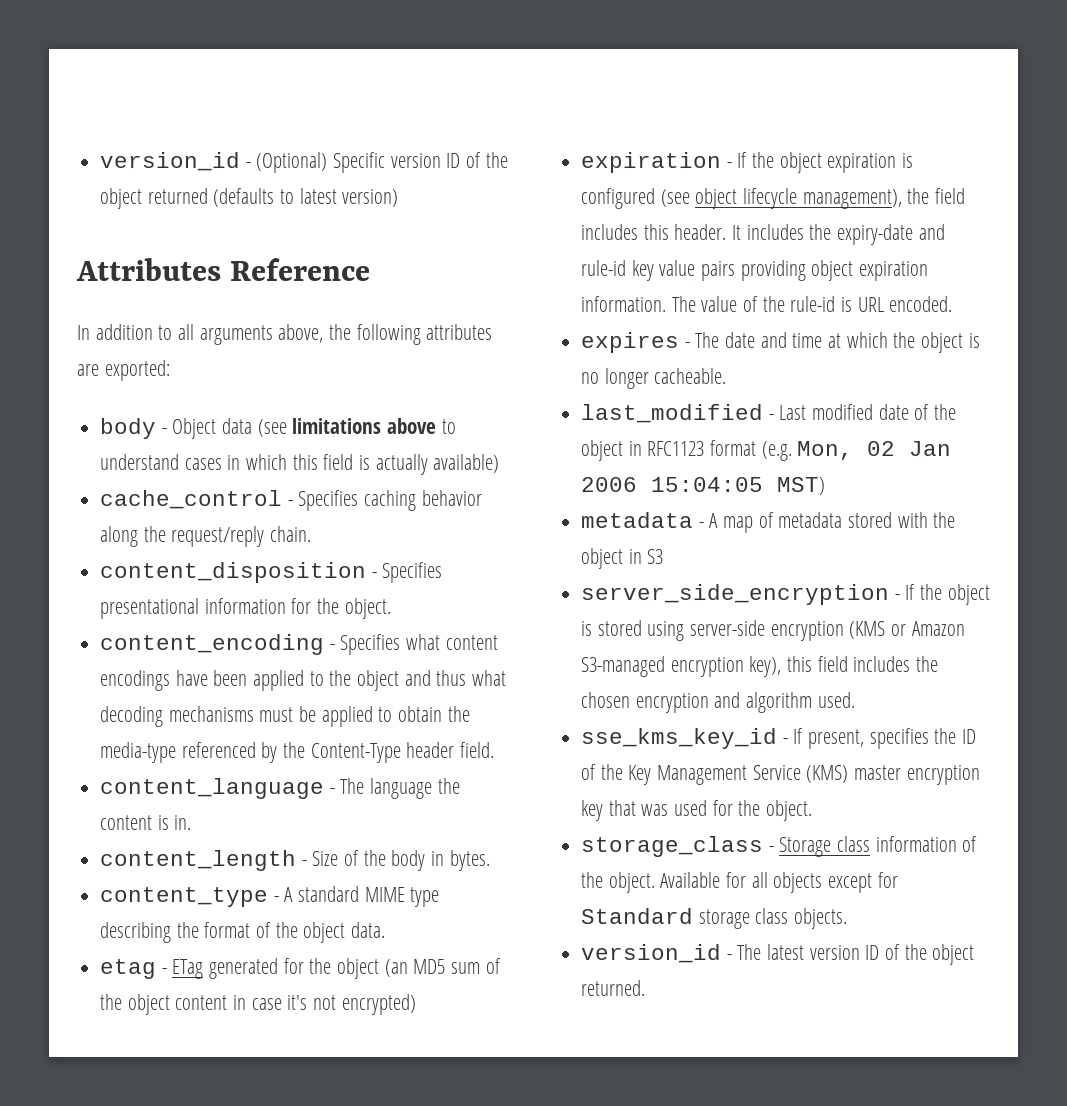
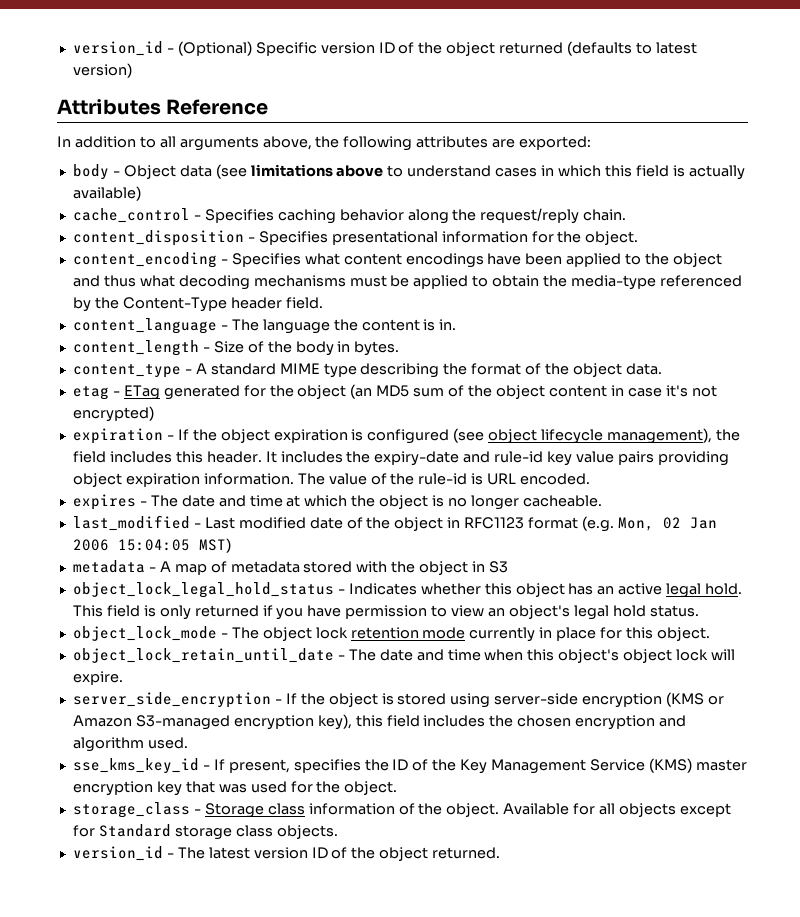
+ object_lock_legal_hold_status - Indicates whether this object has an active legal hold. This field is only returned if you have permission to view an object's legal hold status.
+ object_lock_mode - The object lock retention mode currently in place for this object.
+ object_lock_retain_until_date - The date and time when this object's object lock will expire.

